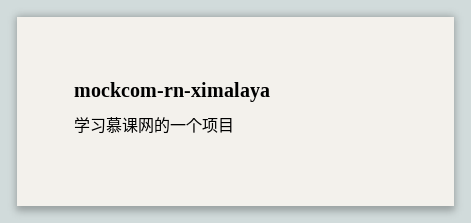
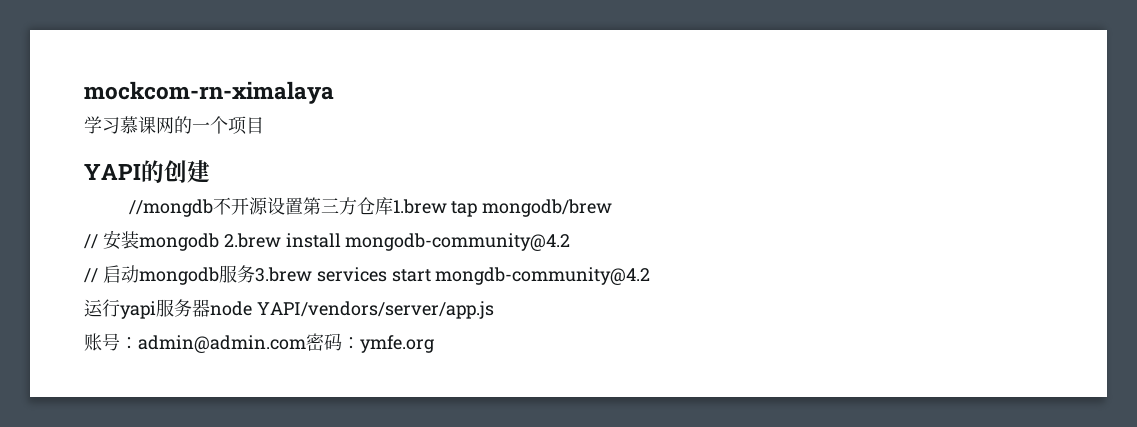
+ YAPI的创建
+ //mongdb不开源设置第三方仓库1.brew tap mongodb/brew
+ // 安装mongodb 2.brew install mongodb-community@4.2
+ // 启动mongodb服务3.brew services start mongdb-community@4.2
+ 运行yapi服务器node YAPI/vendors/server/app.js
+ 账号：admin@admin.com密码：ymfe.org

